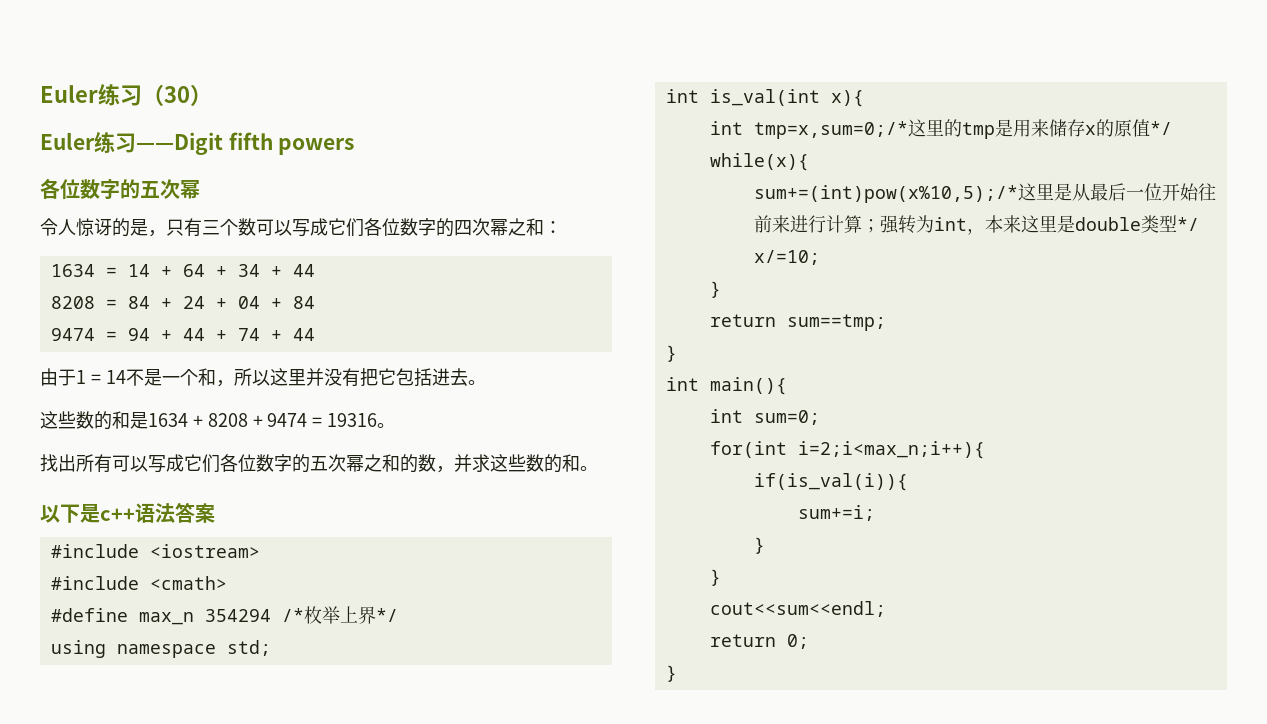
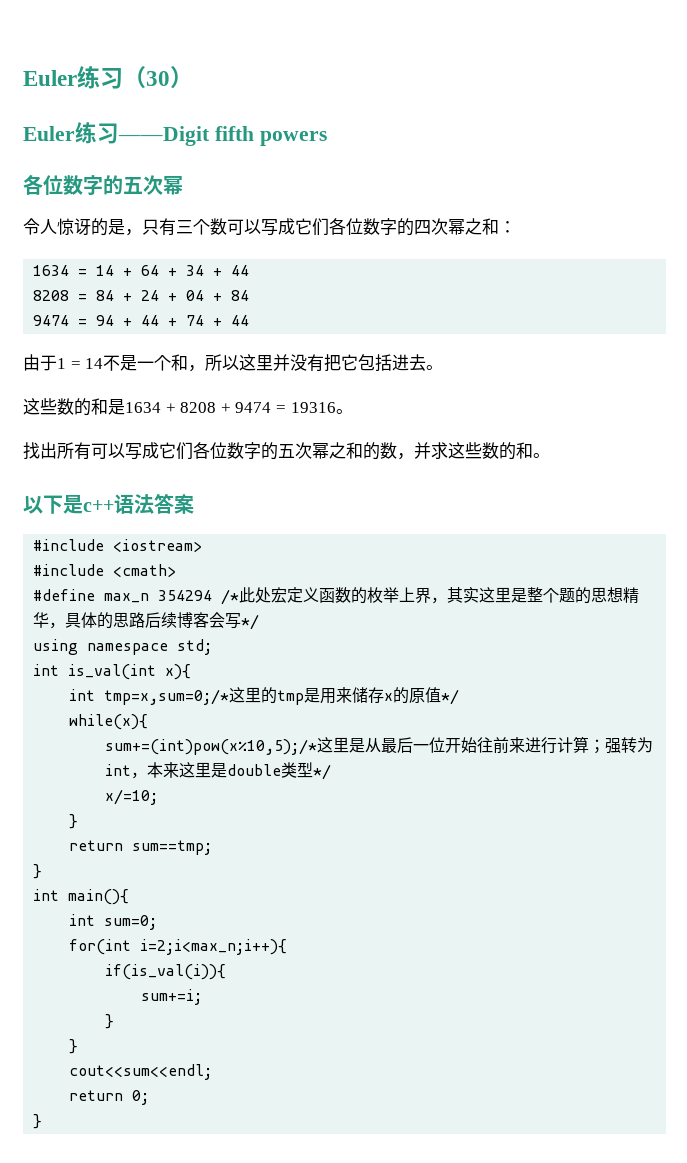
- #define max_n 354294 /*枚举上界*/
+ #define max_n 354294 /*此处宏定义函数的枚举上界，其实这里是整个题的思想精华，具体的思路后续博客会写*/

